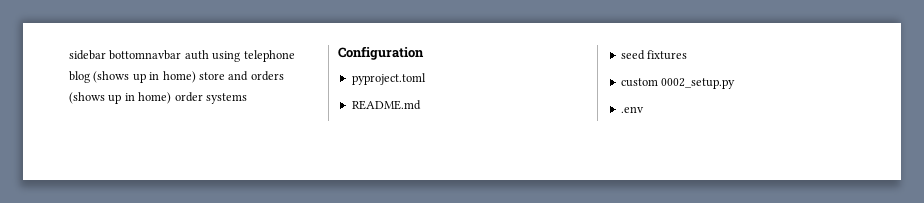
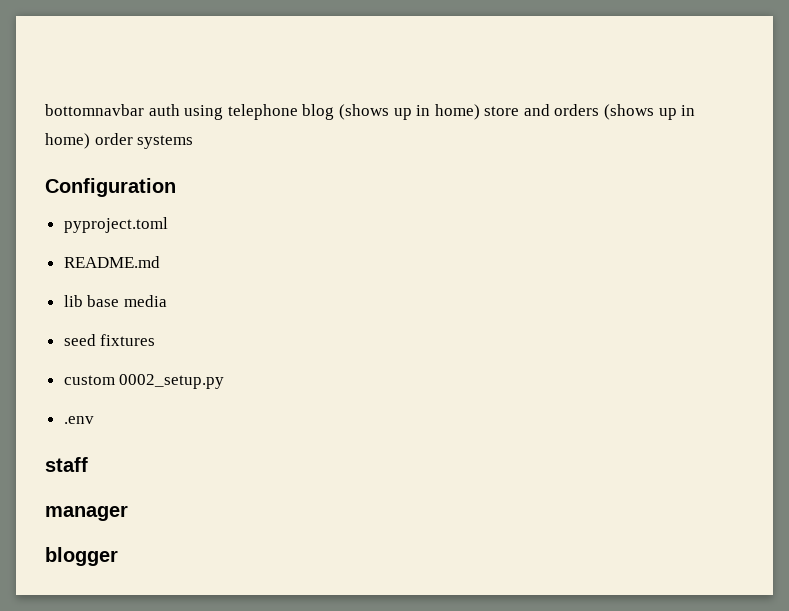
- sidebar bottomnavbar auth using telephone blog (shows up in home) store and orders (shows up in home) order systems
+ bottomnavbar auth using telephone blog (shows up in home) store and orders (shows up in home) order systems
+ lib base media
+ staff
+ manager
+ blogger

